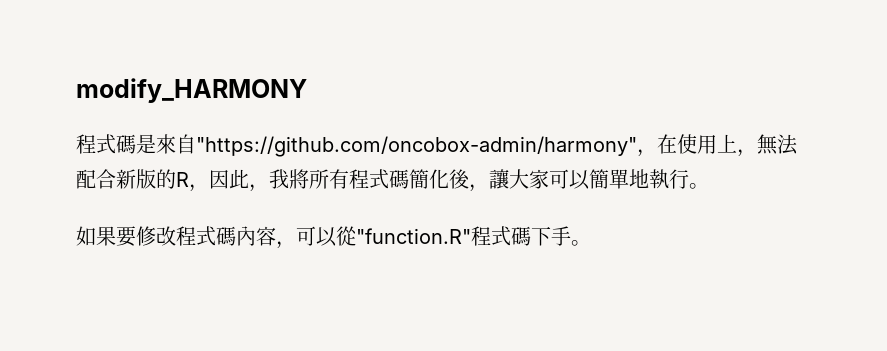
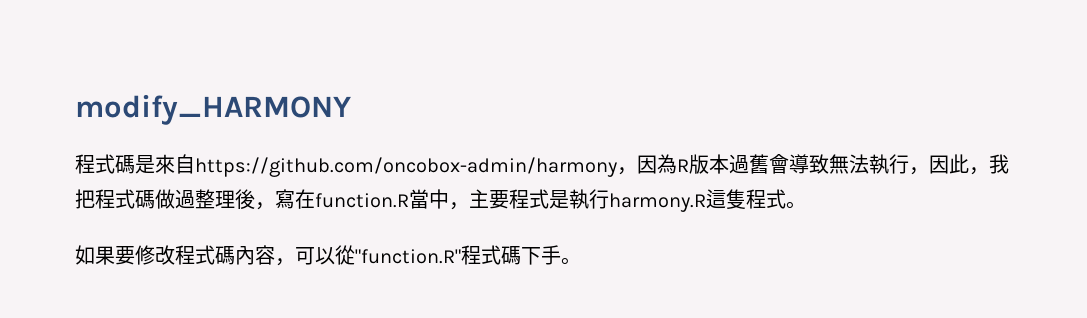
- 程式碼是來自"https://github.com/oncobox-admin/harmony"，在使用上，無法配合新版的R，因此，我將所有程式碼簡化後，讓大家可以簡單地執行。
+ 程式碼是來自https://github.com/oncobox-admin/harmony，因為R版本過舊會導致無法執行，因此，我把程式碼做過整理後，寫在function.R當中，主要程式是執行harmony.R這隻程式。

